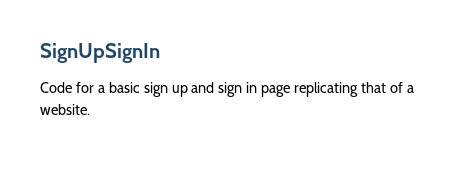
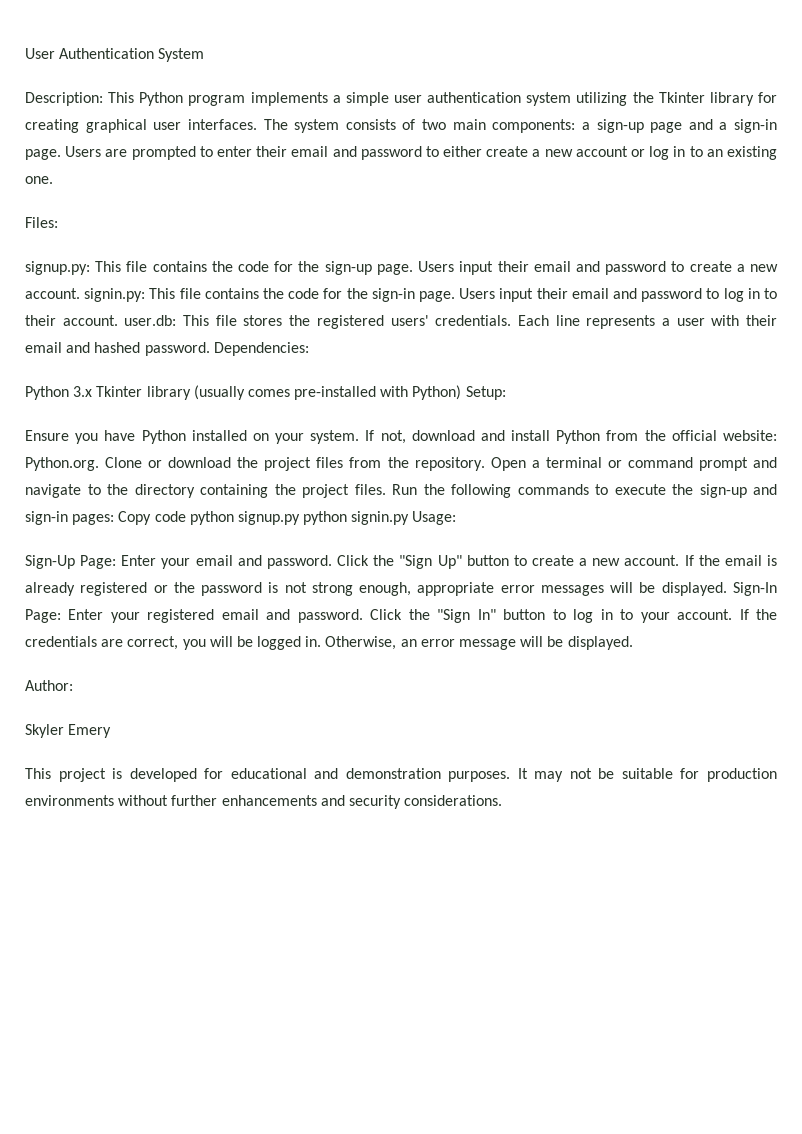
- SignUpSignIn
- Code for a basic sign up and sign in page replicating that of a website.
+ User Authentication System
+ Description: This Python program implements a simple user authentication system utilizing the Tkinter library for creating graphical user interfaces. The system consists of two main components: a sign-up page and a sign-in page. Users are prompted to enter their email and password to either create a new account or log in to an existing one.
+ Files:
+ signup.py: This file contains the code for the sign-up page. Users input their email and password to create a new account. signin.py: This file contains the code for the sign-in page. Users input their email and password to log in to their account. user.db: This file stores the registered users' credentials. Each line represents a user with their email and hashed password. Dependencies:
+ Python 3.x Tkinter library (usually comes pre-installed with Python) Setup:
+ Ensure you have Python installed on your system. If not, download and install Python from the official website: Python.org. Clone or download the project files from the repository. Open a terminal or command prompt and navigate to the directory containing the project files. Run the following commands to execute the sign-up and sign-in pages: Copy code python signup.py python signin.py Usage:
+ Sign-Up Page: Enter your email and password. Click the "Sign Up" button to create a new account. If the email is already registered or the password is not strong enough, appropriate error messages will be displayed. Sign-In Page: Enter your registered email and password. Click the "Sign In" button to log in to your account. If the credentials are correct, you will be logged in. Otherwise, an error message will be displayed.
+ Author:
+ Skyler Emery
+ This project is developed for educational and demonstration purposes. It may not be suitable for production environments without further enhancements and security considerations.

